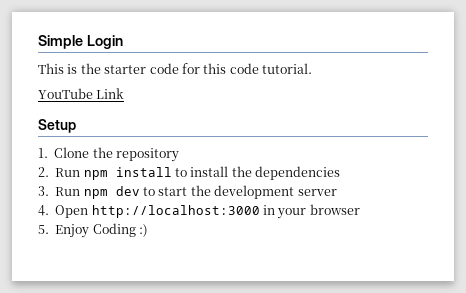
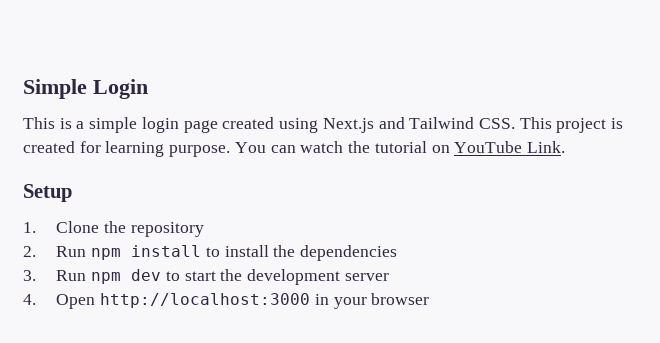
- This is the starter code for this code tutorial.
- YouTube Link
+ This is a simple login page created using Next.js and Tailwind CSS. This project is created for learning purpose. You can watch the tutorial on YouTube Link.
- 5. Enjoy Coding :)

